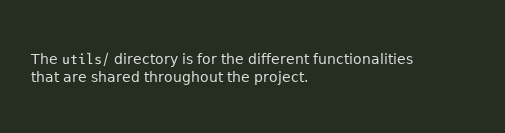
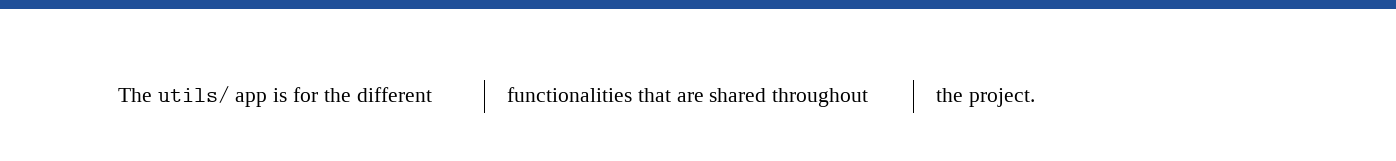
- The utils/ directory is for the different functionalities that are shared throughout the project.
+ The utils/ app is for the different functionalities that are shared throughout the project.

